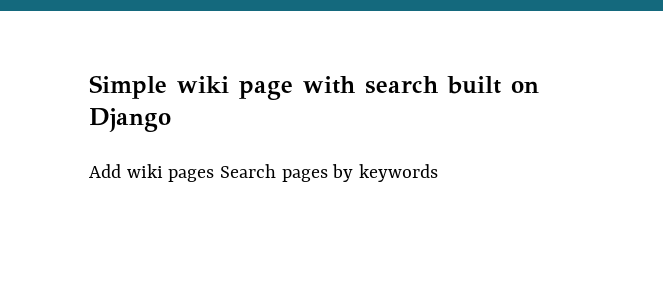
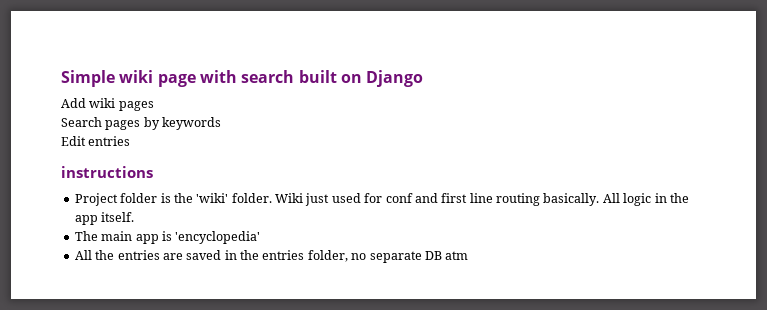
- Add wiki pages Search pages by keywords
+ Add wiki pages
+ Search pages by keywords
+ Edit entries
+ instructions
+ Project folder is the 'wiki' folder. Wiki just used for conf and first line routing basically. All logic in the app itself.
+ The main app is 'encyclopedia'
+ All the entries are saved in the entries folder, no separate DB atm

